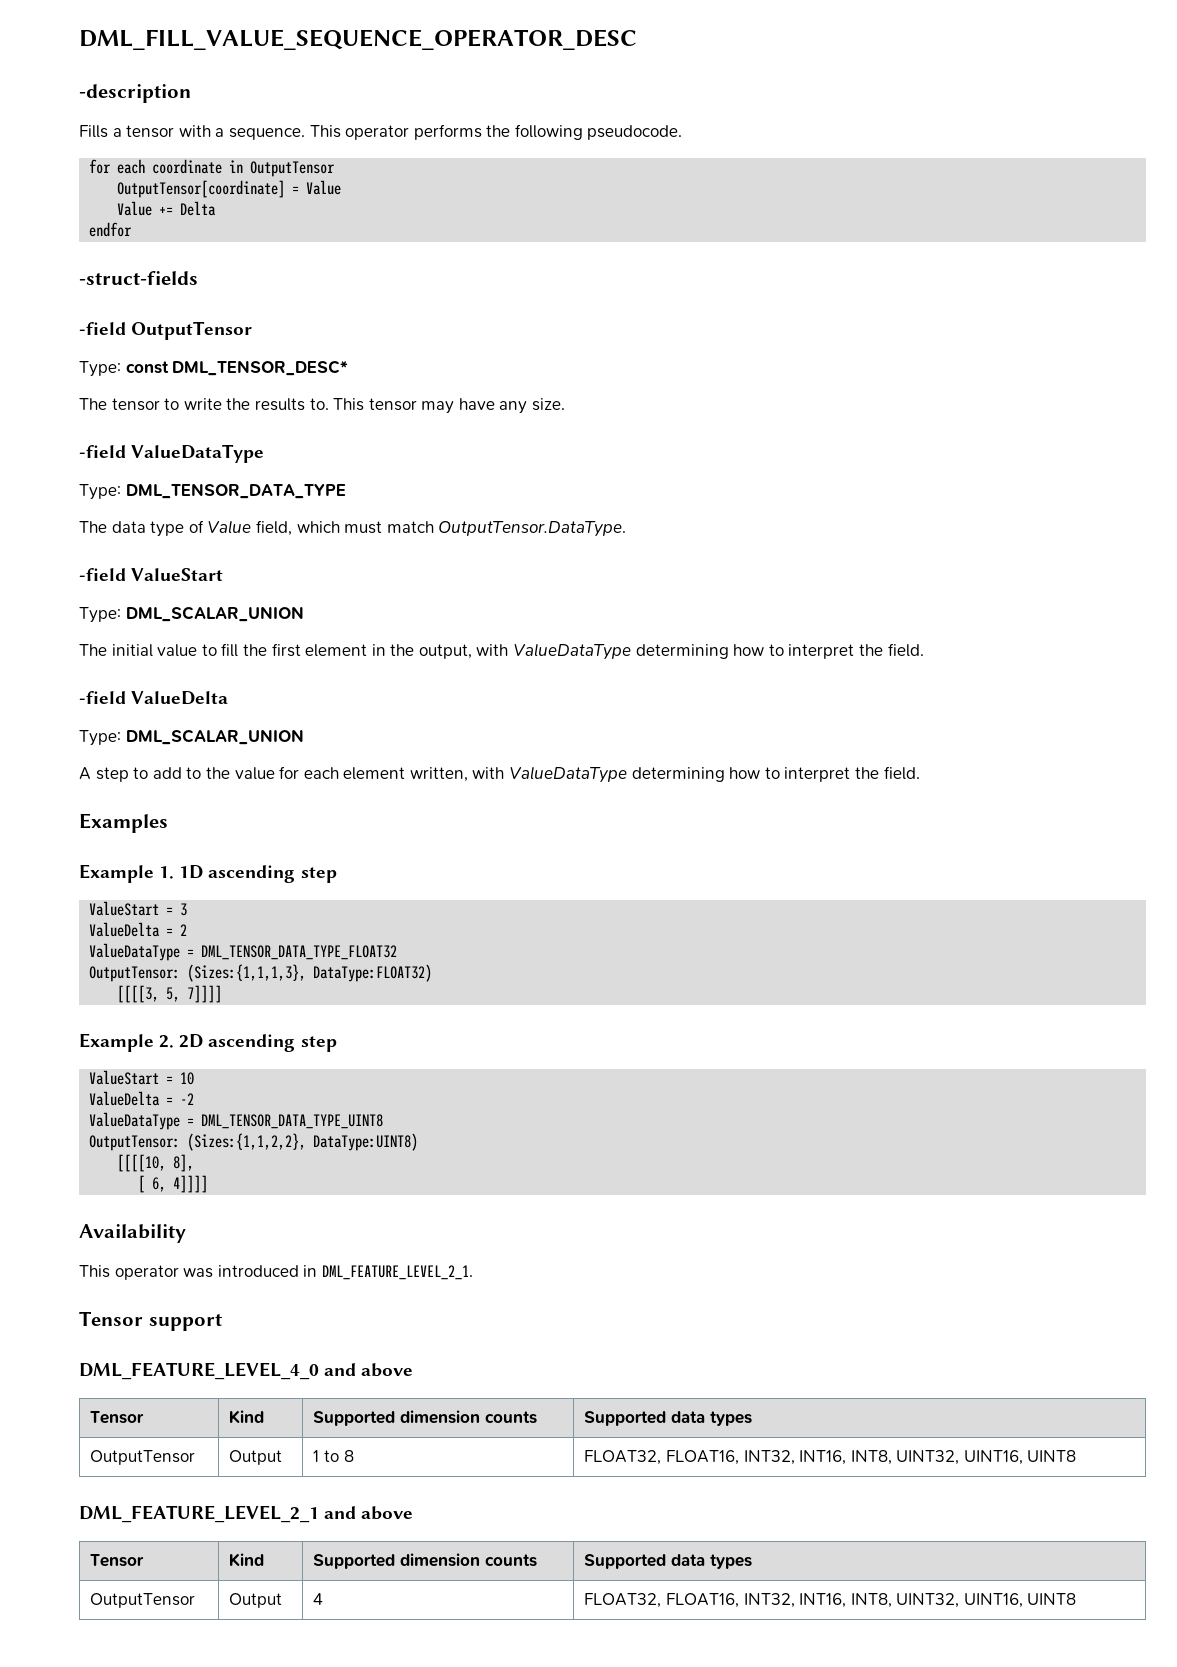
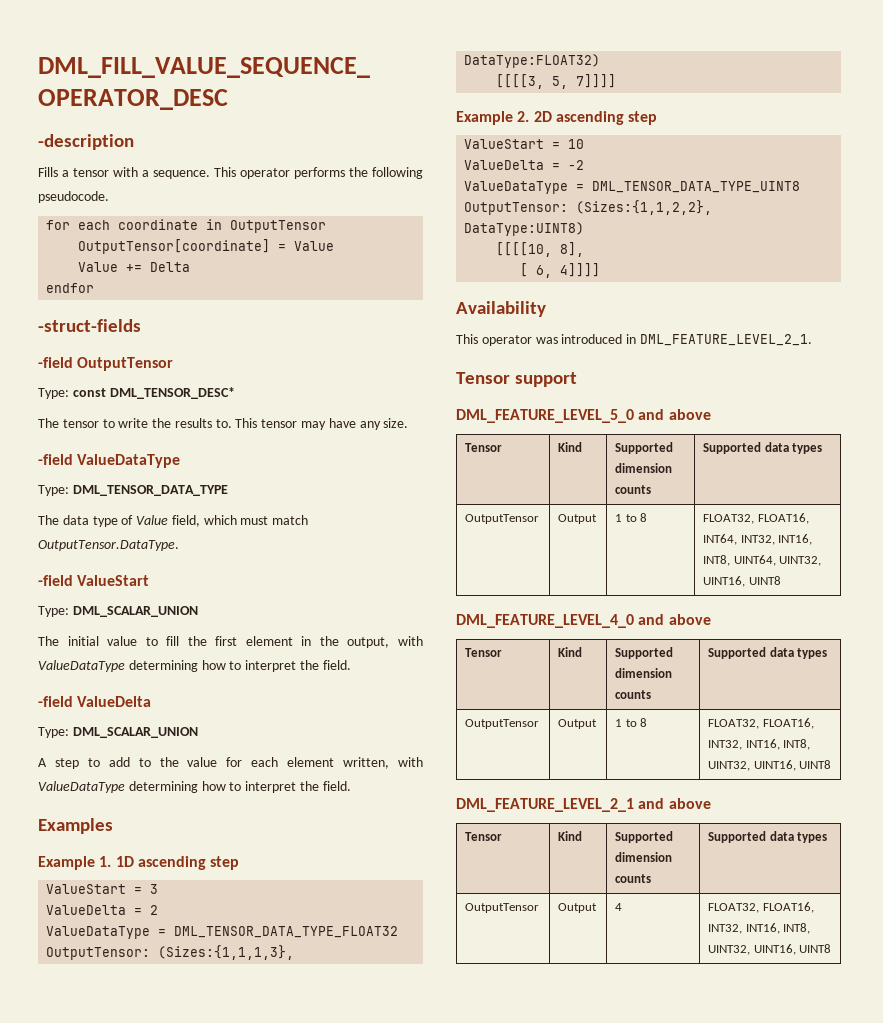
+ DML_FEATURE_LEVEL_5_0 and above
+ Tensor | Kind | Supported dimension counts | Supported data types
+ OutputTensor | Output | 1 to 8 | FLOAT32, FLOAT16, INT64, INT32, INT16, INT8, UINT64, UINT32, UINT16, UINT8

